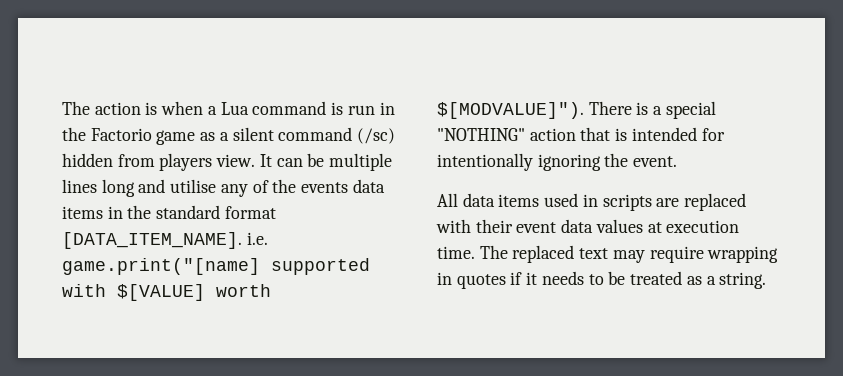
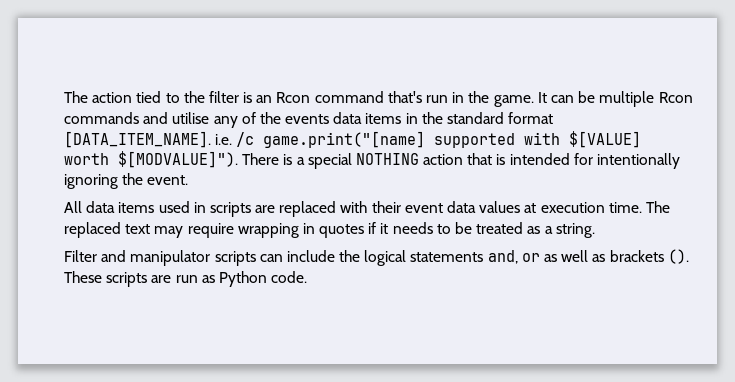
- The action is when a Lua command is run in the Factorio game as a silent command (/sc) hidden from players view.
+ The action tied to the filter is an Rcon command that's run in the game.
- It can be multiple lines long and utilise any of the events data items in the standard format [DATA_ITEM_NAME]. i.e. game.print("[name] supported with $[VALUE] worth $[MODVALUE]").
+ It can be multiple Rcon commands and utilise any of the events data items in the standard format [DATA_ITEM_NAME]. i.e. /c game.print("[name] supported with $[VALUE] worth $[MODVALUE]").
- There is a special "NOTHING" action that is intended for intentionally ignoring the event.
+ There is a special NOTHING action that is intended for intentionally ignoring the event.
+ Filter and manipulator scripts can include the logical statements and, or as well as brackets (). These scripts are run as Python code.

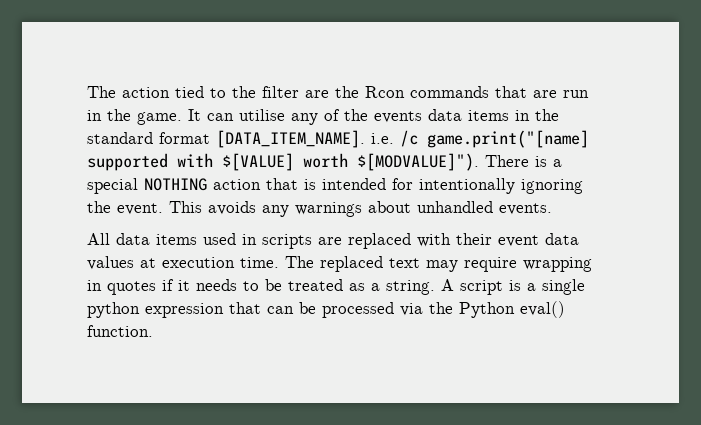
- The action tied to the filter is an Rcon command that's run in the game.
+ The action tied to the filter are the Rcon commands that are run in the game.
- It can be multiple Rcon commands and utilise any of the events data items in the standard format [DATA_ITEM_NAME]. i.e. /c game.print("[name] supported with $[VALUE] worth $[MODVALUE]").
+ It can utilise any of the events data items in the standard format [DATA_ITEM_NAME]. i.e. /c game.print("[name] supported with $[VALUE] worth $[MODVALUE]").
+ This avoids any warnings about unhandled events.
- The replaced text may require wrapping in quotes if it needs to be treated as a string.
- Filter and manipulator scripts can include the logical statements and, or as well as brackets (). These scripts are run as Python code.
+ The replaced text may require wrapping in quotes if it needs to be treated as a string. A script is a single python expression that can be processed via the Python eval() function.

